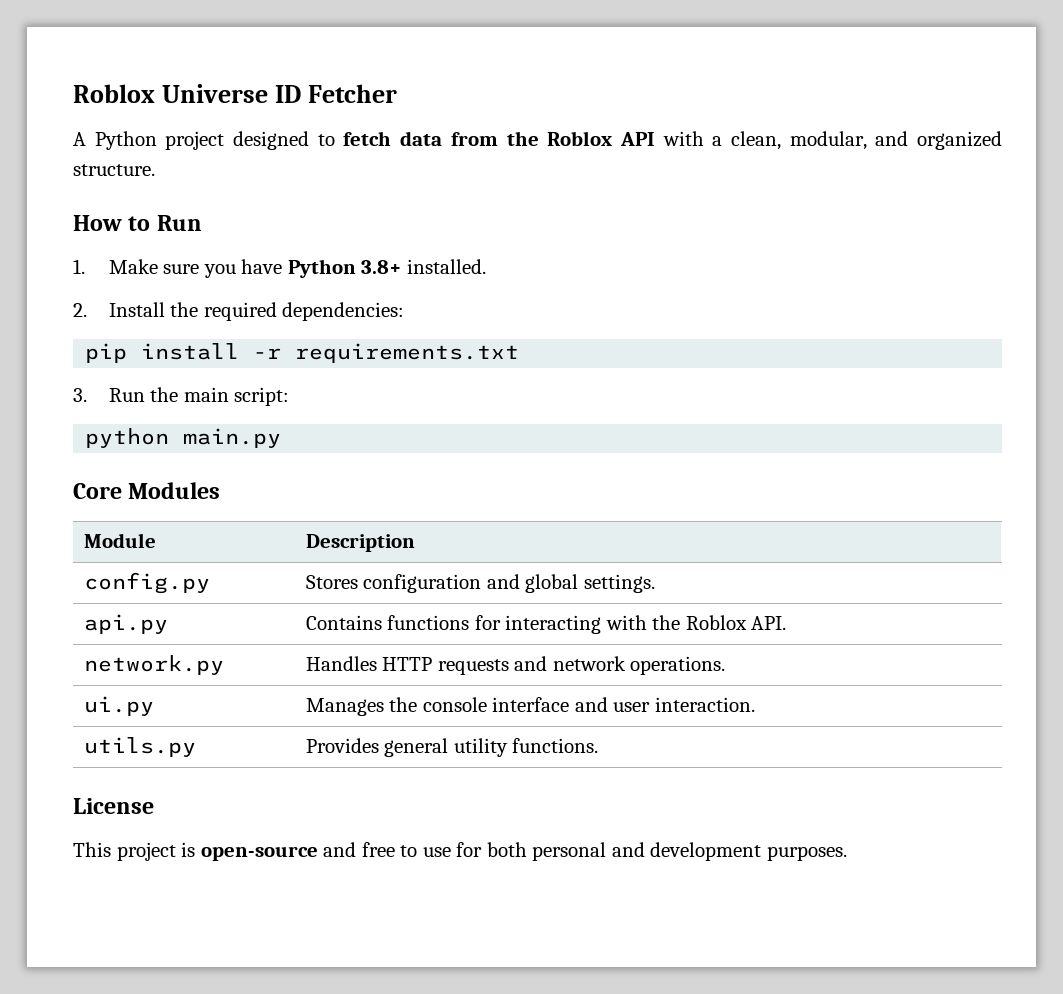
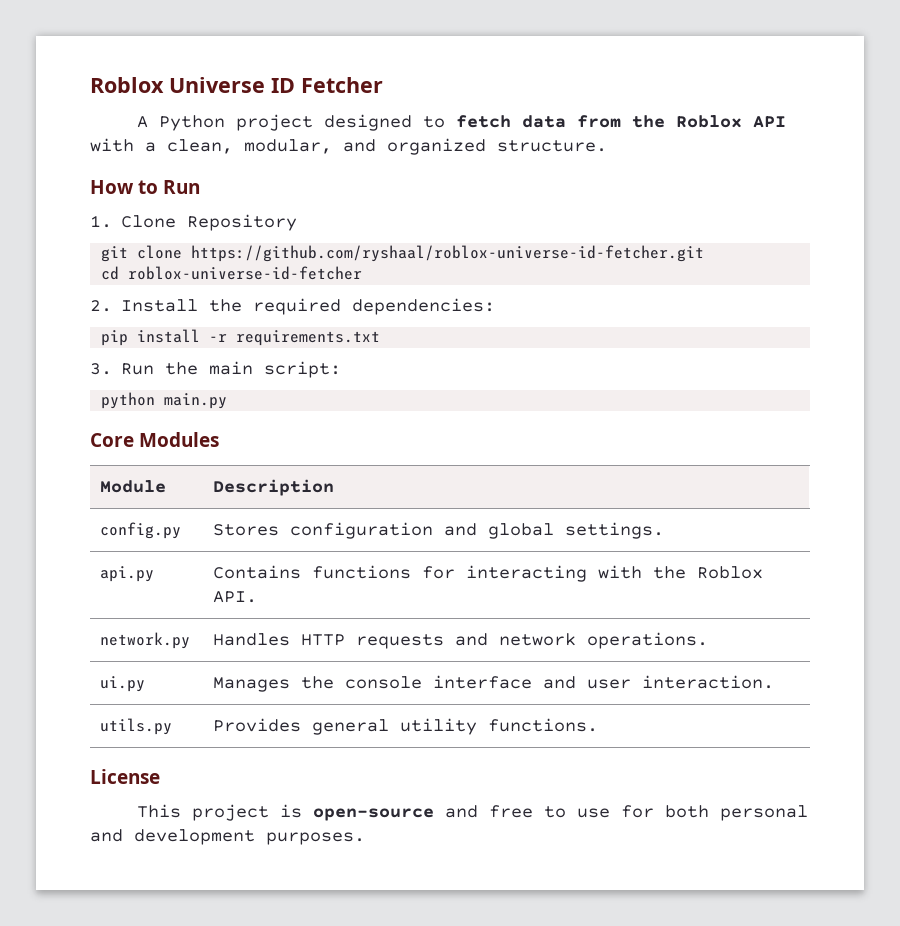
- 1. Make sure you have Python 3.8+ installed.
+ 1. Clone Repository
+ git clone https://github.com/ryshaal/roblox-universe-id-fetcher.git
+ cd roblox-universe-id-fetcher

